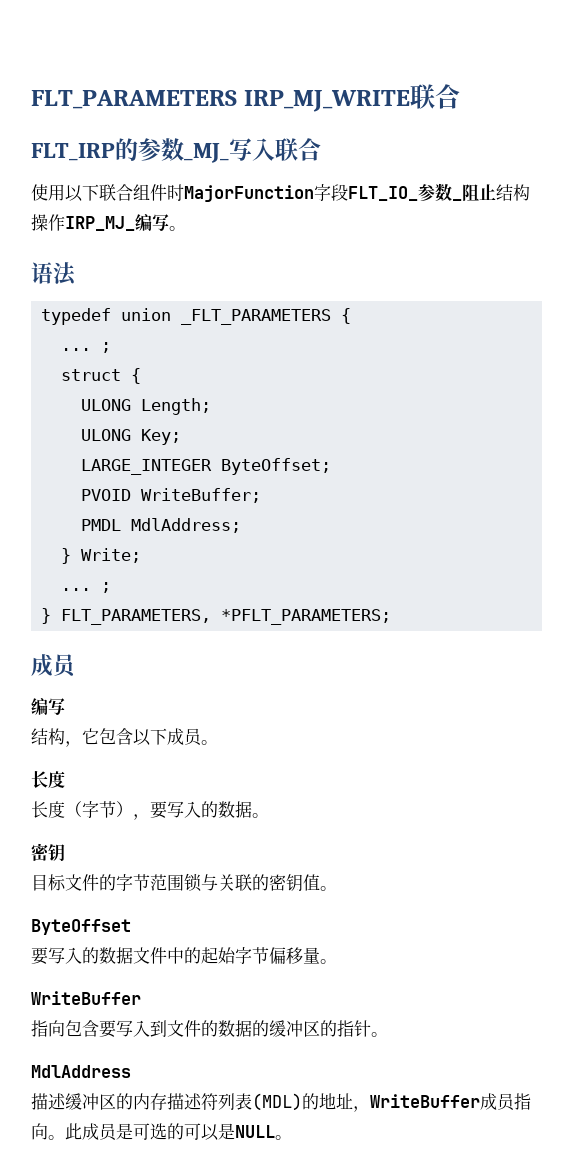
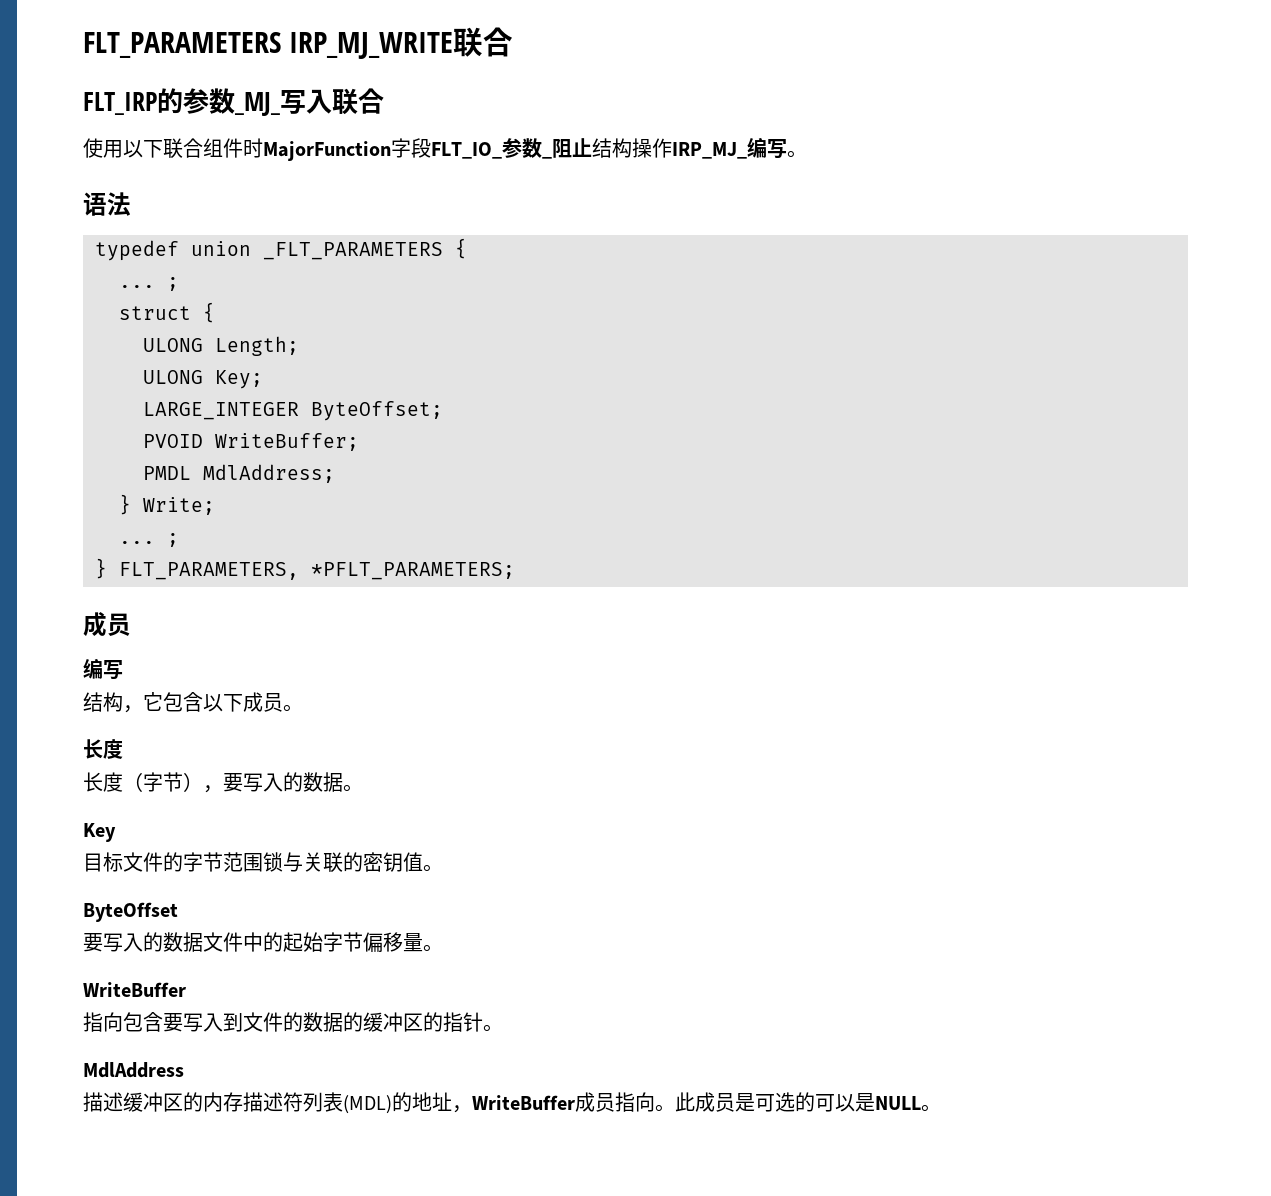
  长度（字节），要写入的数据。
- 密钥
+ Key

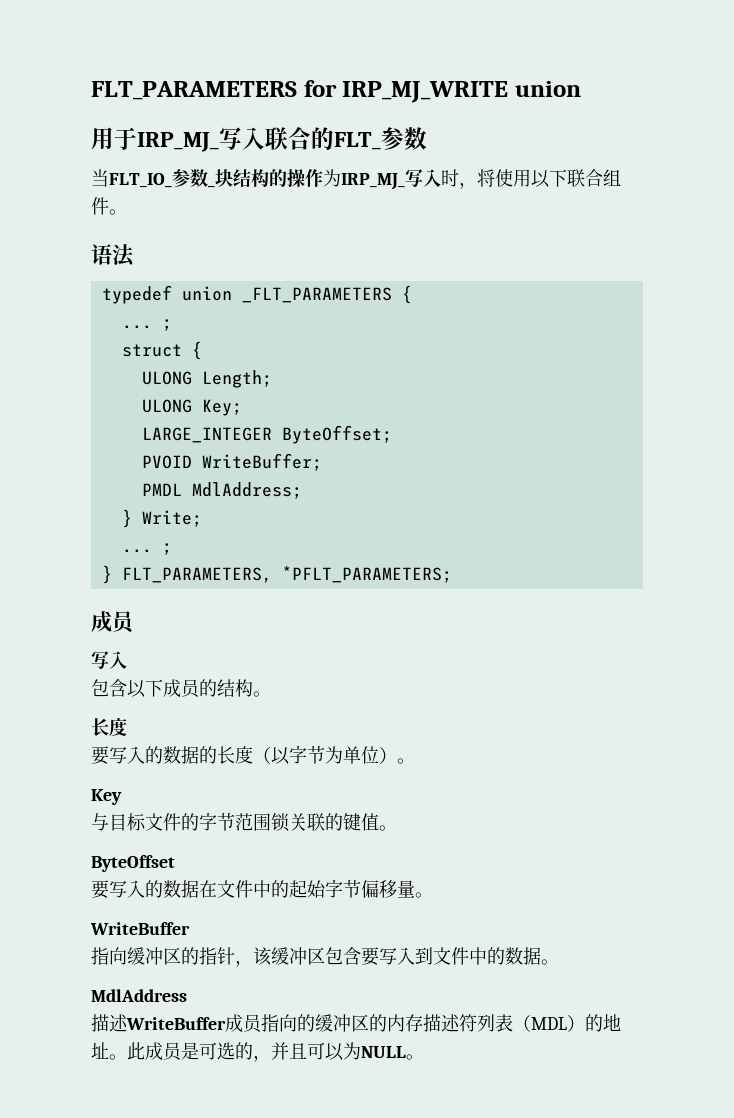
- FLT_PARAMETERS IRP_MJ_WRITE联合
- FLT_IRP的参数_MJ_写入联合
- 使用以下联合组件时MajorFunction字段FLT_IO_参数_阻止结构操作IRP_MJ_编写。
+ FLT_PARAMETERS for IRP_MJ_WRITE union
+ 用于IRP_MJ_写入联合的FLT_参数
+ 当FLT_IO_参数_块结构的操作为IRP_MJ_写入时，将使用以下联合组件。
  } FLT_PARAMETERS, *PFLT_PARAMETERS;
  成员
- 编写
- 结构，它包含以下成员。
+ 写入
+ 包含以下成员的结构。
- 长度（字节），要写入的数据。
+ 要写入的数据的长度（以字节为单位）。
- 目标文件的字节范围锁与关联的密钥值。
+ 与目标文件的字节范围锁关联的键值。
- 要写入的数据文件中的起始字节偏移量。
+ 要写入的数据在文件中的起始字节偏移量。
- 指向包含要写入到文件的数据的缓冲区的指针。
+ 指向缓冲区的指针，该缓冲区包含要写入到文件中的数据。
- 描述缓冲区的内存描述符列表(MDL)的地址，WriteBuffer成员指向。
+ 描述WriteBuffer成员指向的缓冲区的内存描述符列表（MDL）的地址。
- 此成员是可选的可以是NULL。
+ 此成员是可选的，并且可以为NULL。

